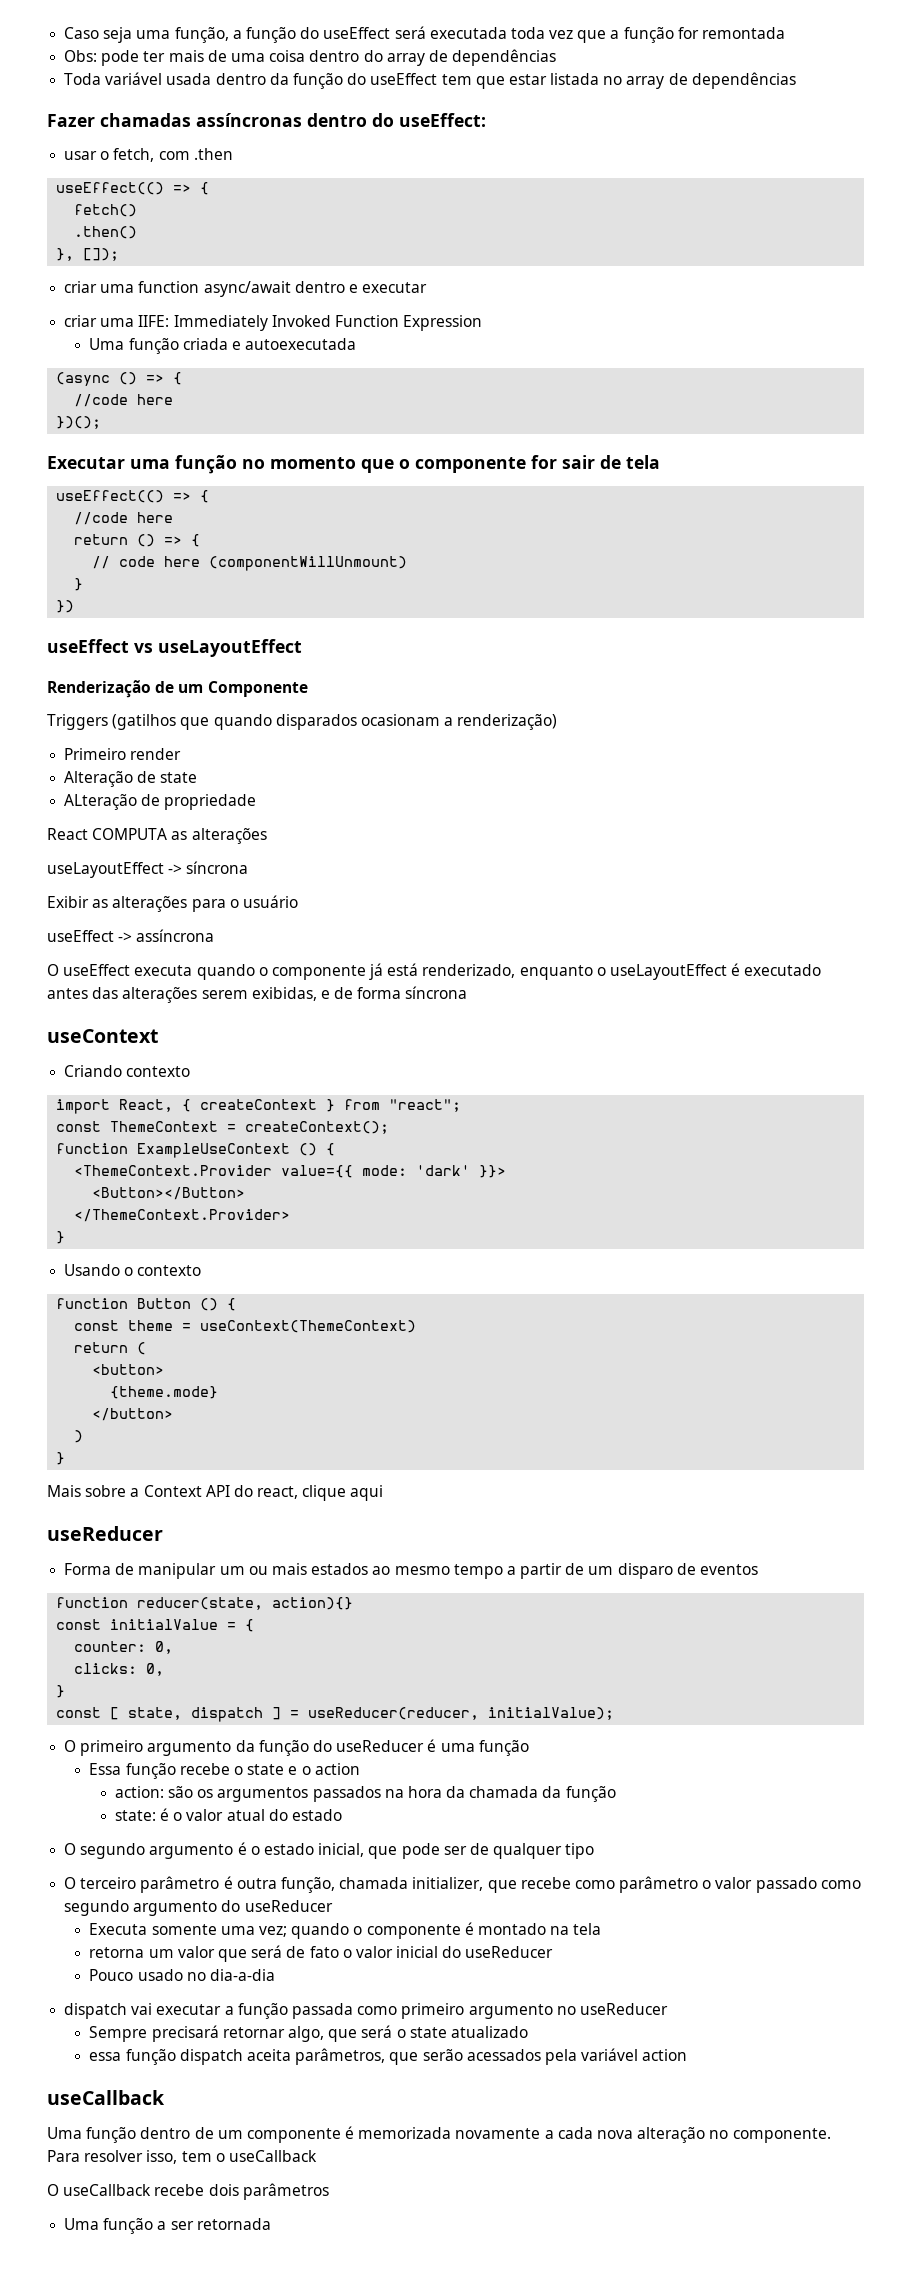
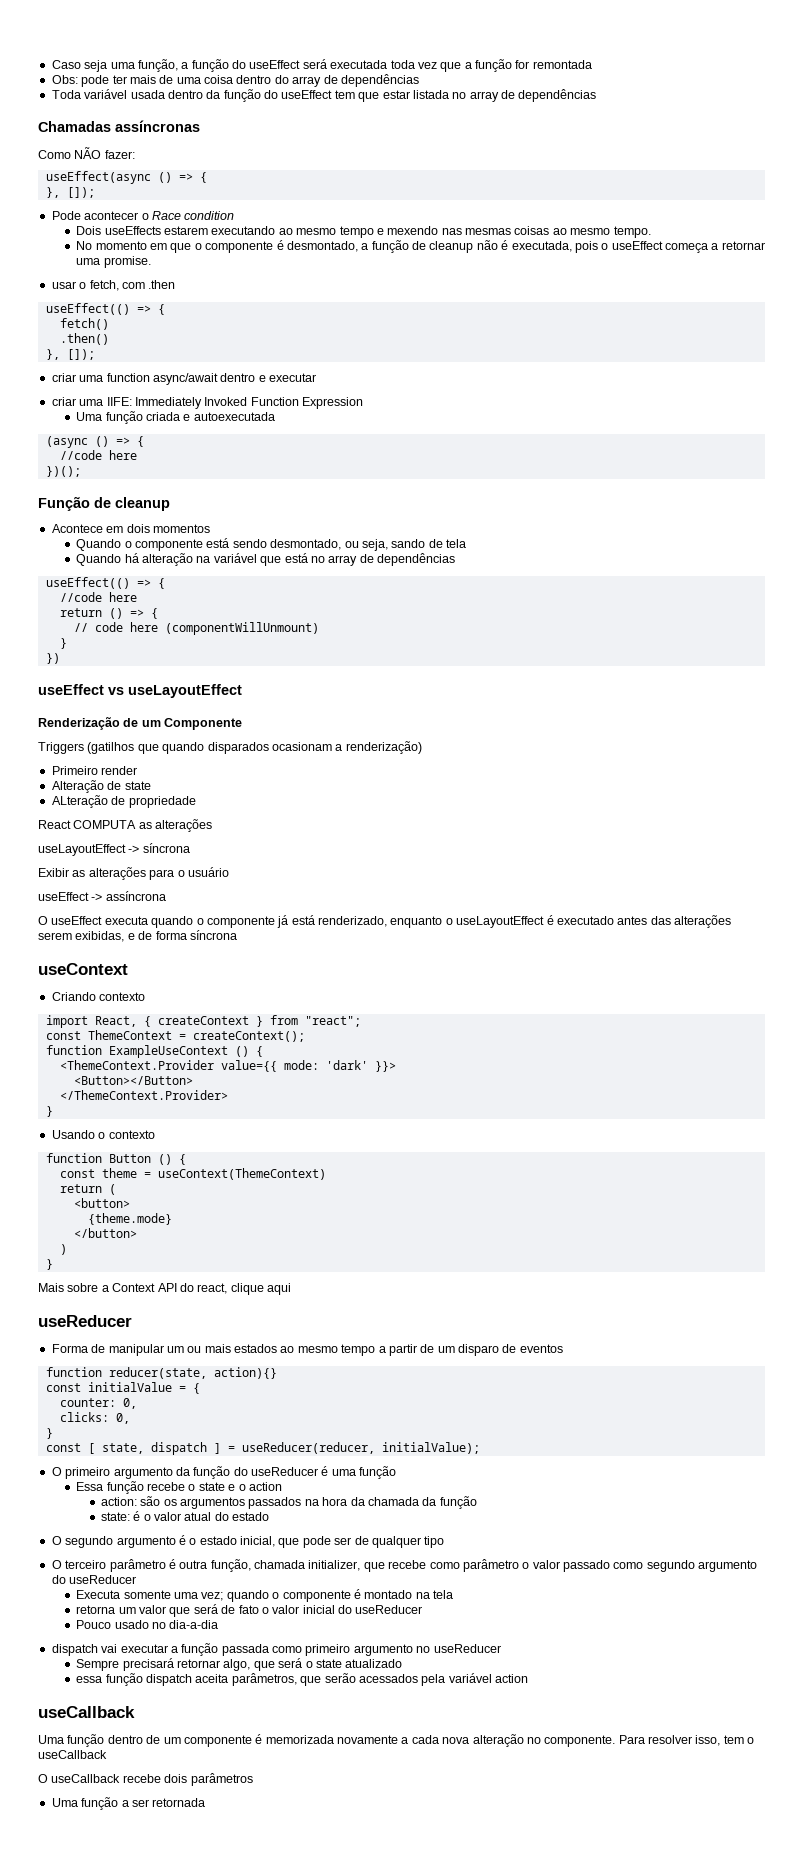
- Fazer chamadas assíncronas dentro do useEffect:
+ Chamadas assíncronas
+ Como NÃO fazer:
+ useEffect(async () => {
+ }, []);
+ Pode acontecer o Race condition
+ Dois useEffects estarem executando ao mesmo tempo e mexendo nas mesmas coisas ao mesmo tempo.
+ No momento em que o componente é desmontado, a função de cleanup não é executada, pois o useEffect começa a retornar uma promise.
- Executar uma função no momento que o componente for sair de tela
+ Função de cleanup
+ Acontece em dois momentos
+ Quando o componente está sendo desmontado, ou seja, sando de tela
+ Quando há alteração na variável que está no array de dependências

